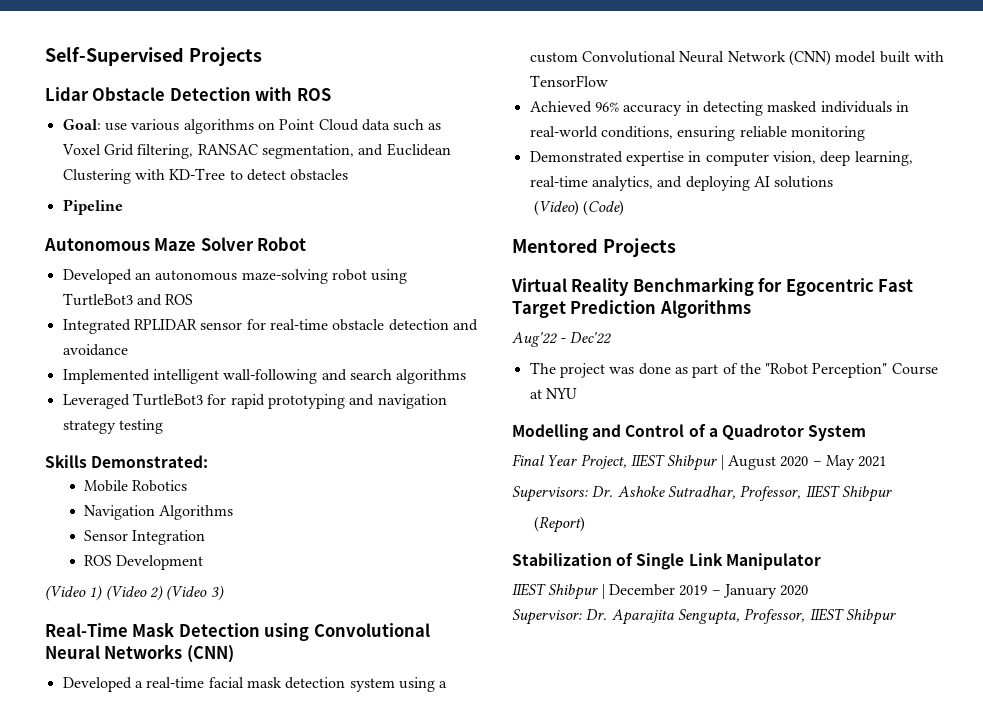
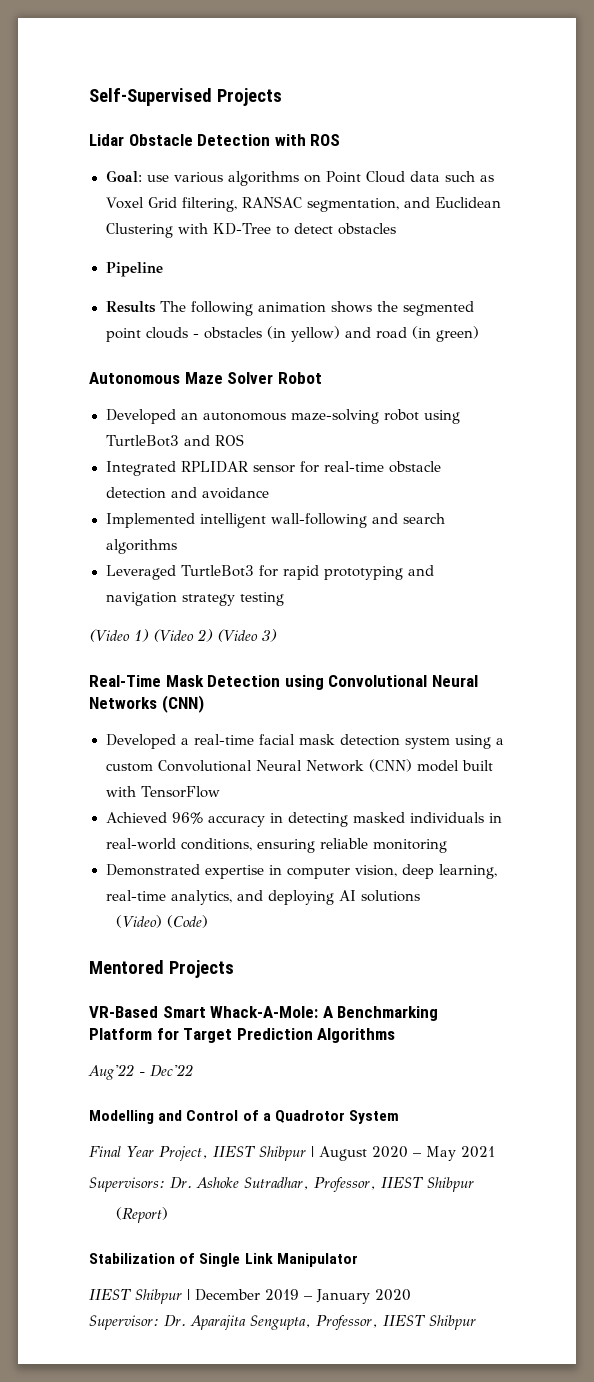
+ Results The following animation shows the segmented point clouds - obstacles (in yellow) and road (in green)
- Skills Demonstrated:
- Mobile Robotics
- Navigation Algorithms
- Sensor Integration
- ROS Development
- Virtual Reality Benchmarking for Egocentric Fast Target Prediction Algorithms
+ VR-Based Smart Whack-A-Mole: A Benchmarking Platform for Target Prediction Algorithms
- The project was done as part of the "Robot Perception" Course at NYU

